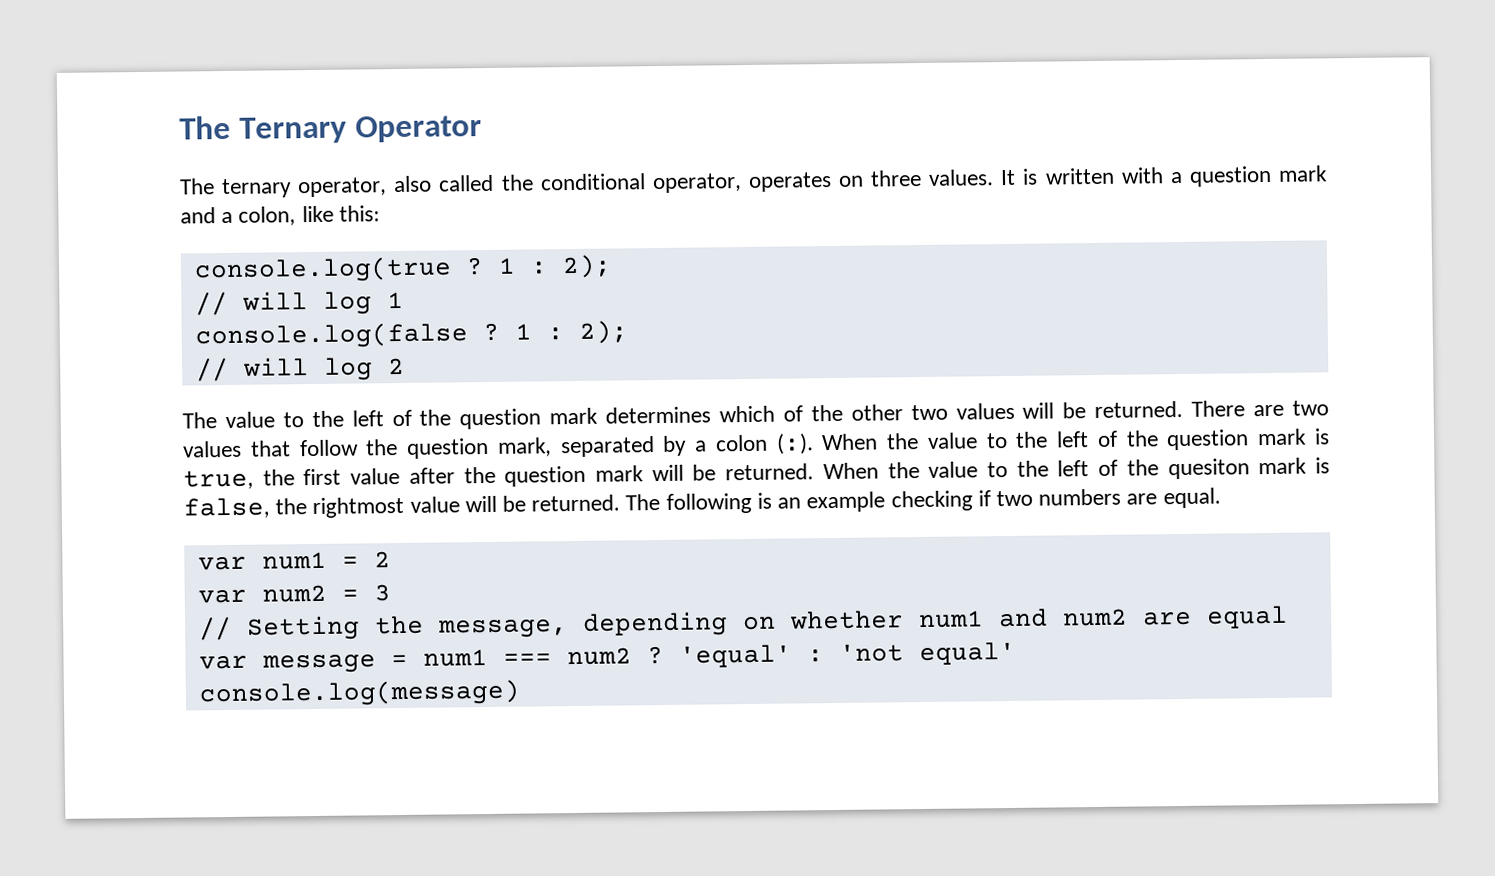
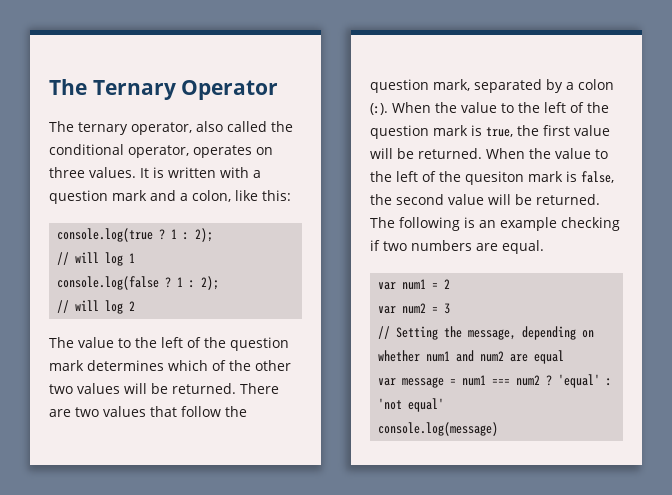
- When the value to the left of the question mark is true, the first value after the question mark will be returned.
+ When the value to the left of the question mark is true, the first value will be returned.
- When the value to the left of the quesiton mark is false, the rightmost value will be returned.
+ When the value to the left of the quesiton mark is false, the second value will be returned.

